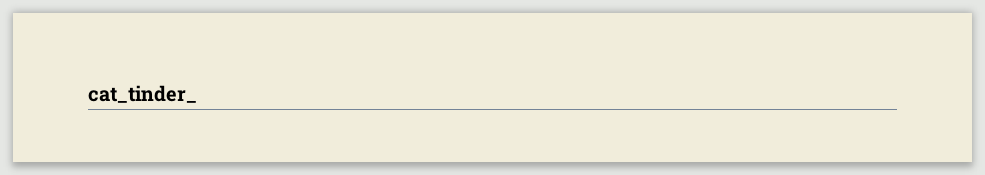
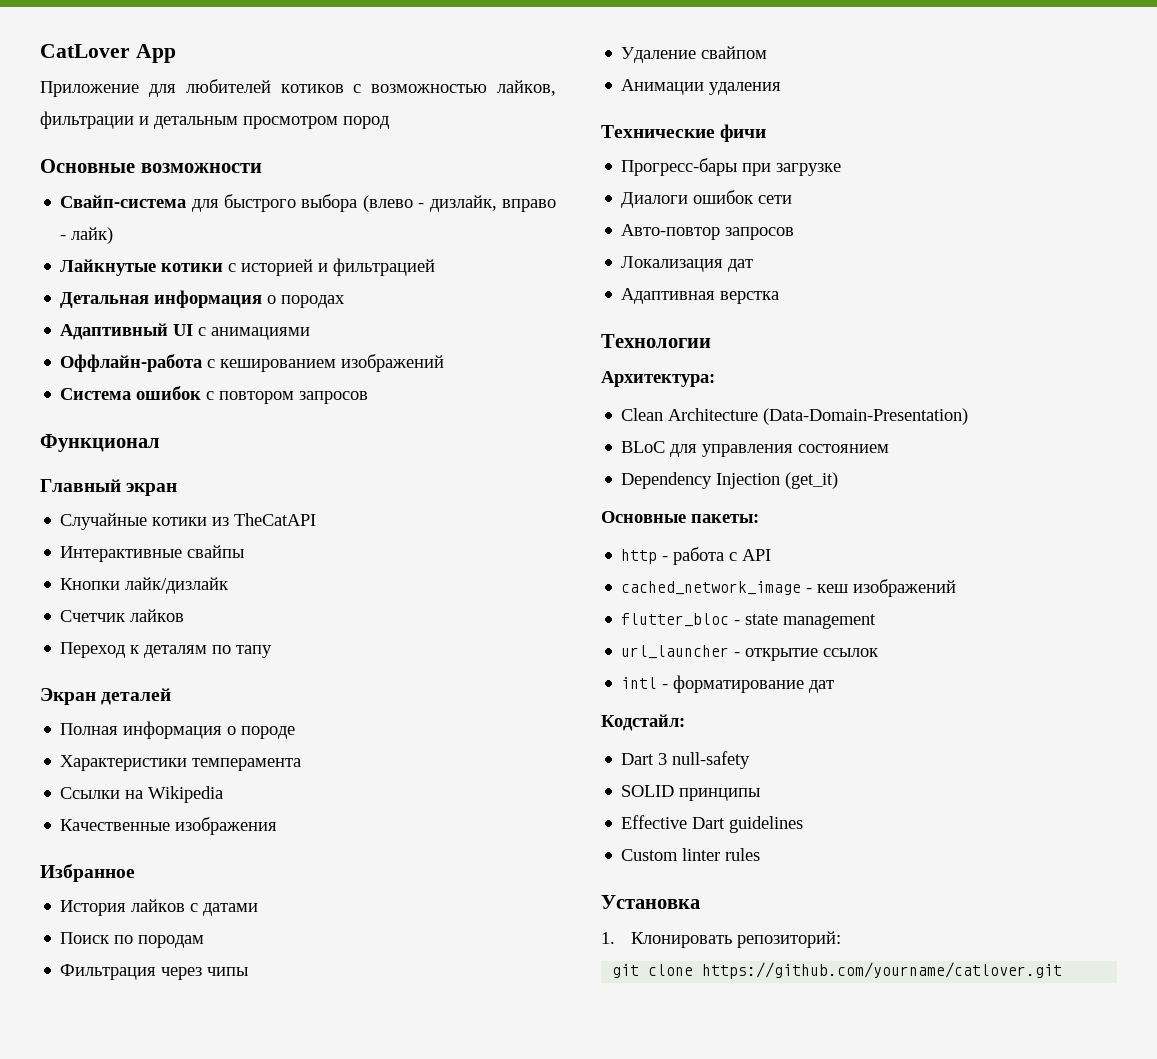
- cat_tinder_
+ CatLover App
+ Приложение для любителей котиков с возможностью лайков, фильтрации и детальным просмотром пород
+ Основные возможности
+ Свайп-система для быстрого выбора (влево - дизлайк, вправо - лайк)
+ Лайкнутые котики с историей и фильтрацией
+ Детальная информация о породах
+ Адаптивный UI с анимациями
+ Оффлайн-работа с кешированием изображений
+ Система ошибок с повтором запросов
+ Функционал
+ Главный экран
+ Случайные котики из TheCatAPI
+ Интерактивные свайпы
+ Кнопки лайк/дизлайк
+ Счетчик лайков
+ Переход к деталям по тапу
+ Экран деталей
+ Полная информация о породе
+ Характеристики темперамента
+ Ссылки на Wikipedia
+ Качественные изображения
+ Избранное
+ История лайков с датами
+ Поиск по породам
+ Фильтрация через чипы
+ Удаление свайпом
+ Анимации удаления
+ Технические фичи
+ Прогресс-бары при загрузке
+ Диалоги ошибок сети
+ Авто-повтор запросов
+ Локализация дат
+ Адаптивная верстка
+ Технологии
+ Архитектура:
+ Clean Architecture (Data-Domain-Presentation)
+ BLoC для управления состоянием
+ Dependency Injection (get_it)
+ Основные пакеты:
+ http - работа с API
+ cached_network_image - кеш изображений
+ flutter_bloc - state management
+ url_launcher - открытие ссылок
+ intl - форматирование дат
+ Кодстайл:
+ Dart 3 null-safety
+ SOLID принципы
+ Effective Dart guidelines
+ Custom linter rules
+ Установка
+ 1. Клонировать репозиторий:
+ git clone https://github.com/yourname/catlover.git

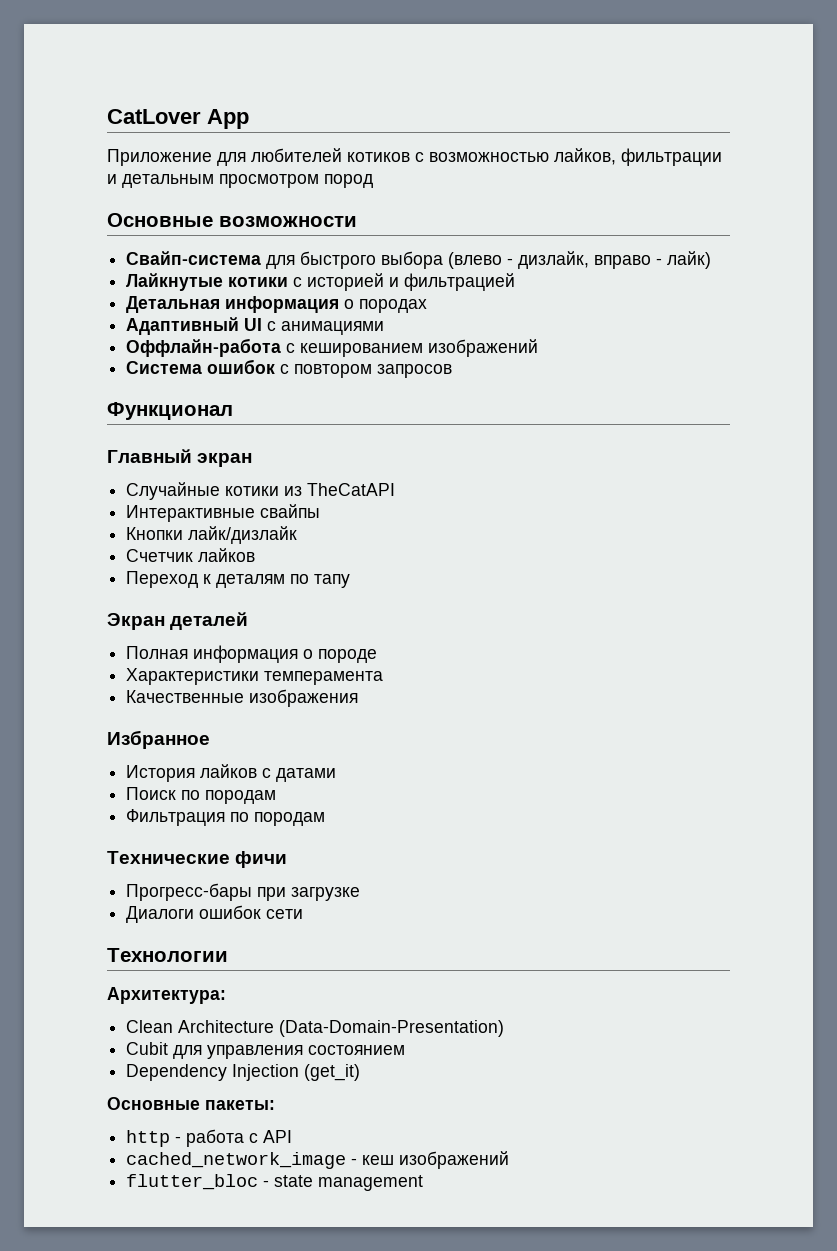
- Ссылки на Wikipedia
- Фильтрация через чипы
- Удаление свайпом
- Анимации удаления
+ Фильтрация по породам
- Авто-повтор запросов
- Локализация дат
- Адаптивная верстка
- BLoC для управления состоянием
+ Cubit для управления состоянием
- url_launcher - открытие ссылок
- intl - форматирование дат
- Кодстайл:
- Dart 3 null-safety
- SOLID принципы
- Effective Dart guidelines
- Custom linter rules
- Установка
- 1. Клонировать репозиторий:
- git clone https://github.com/yourname/catlover.git

